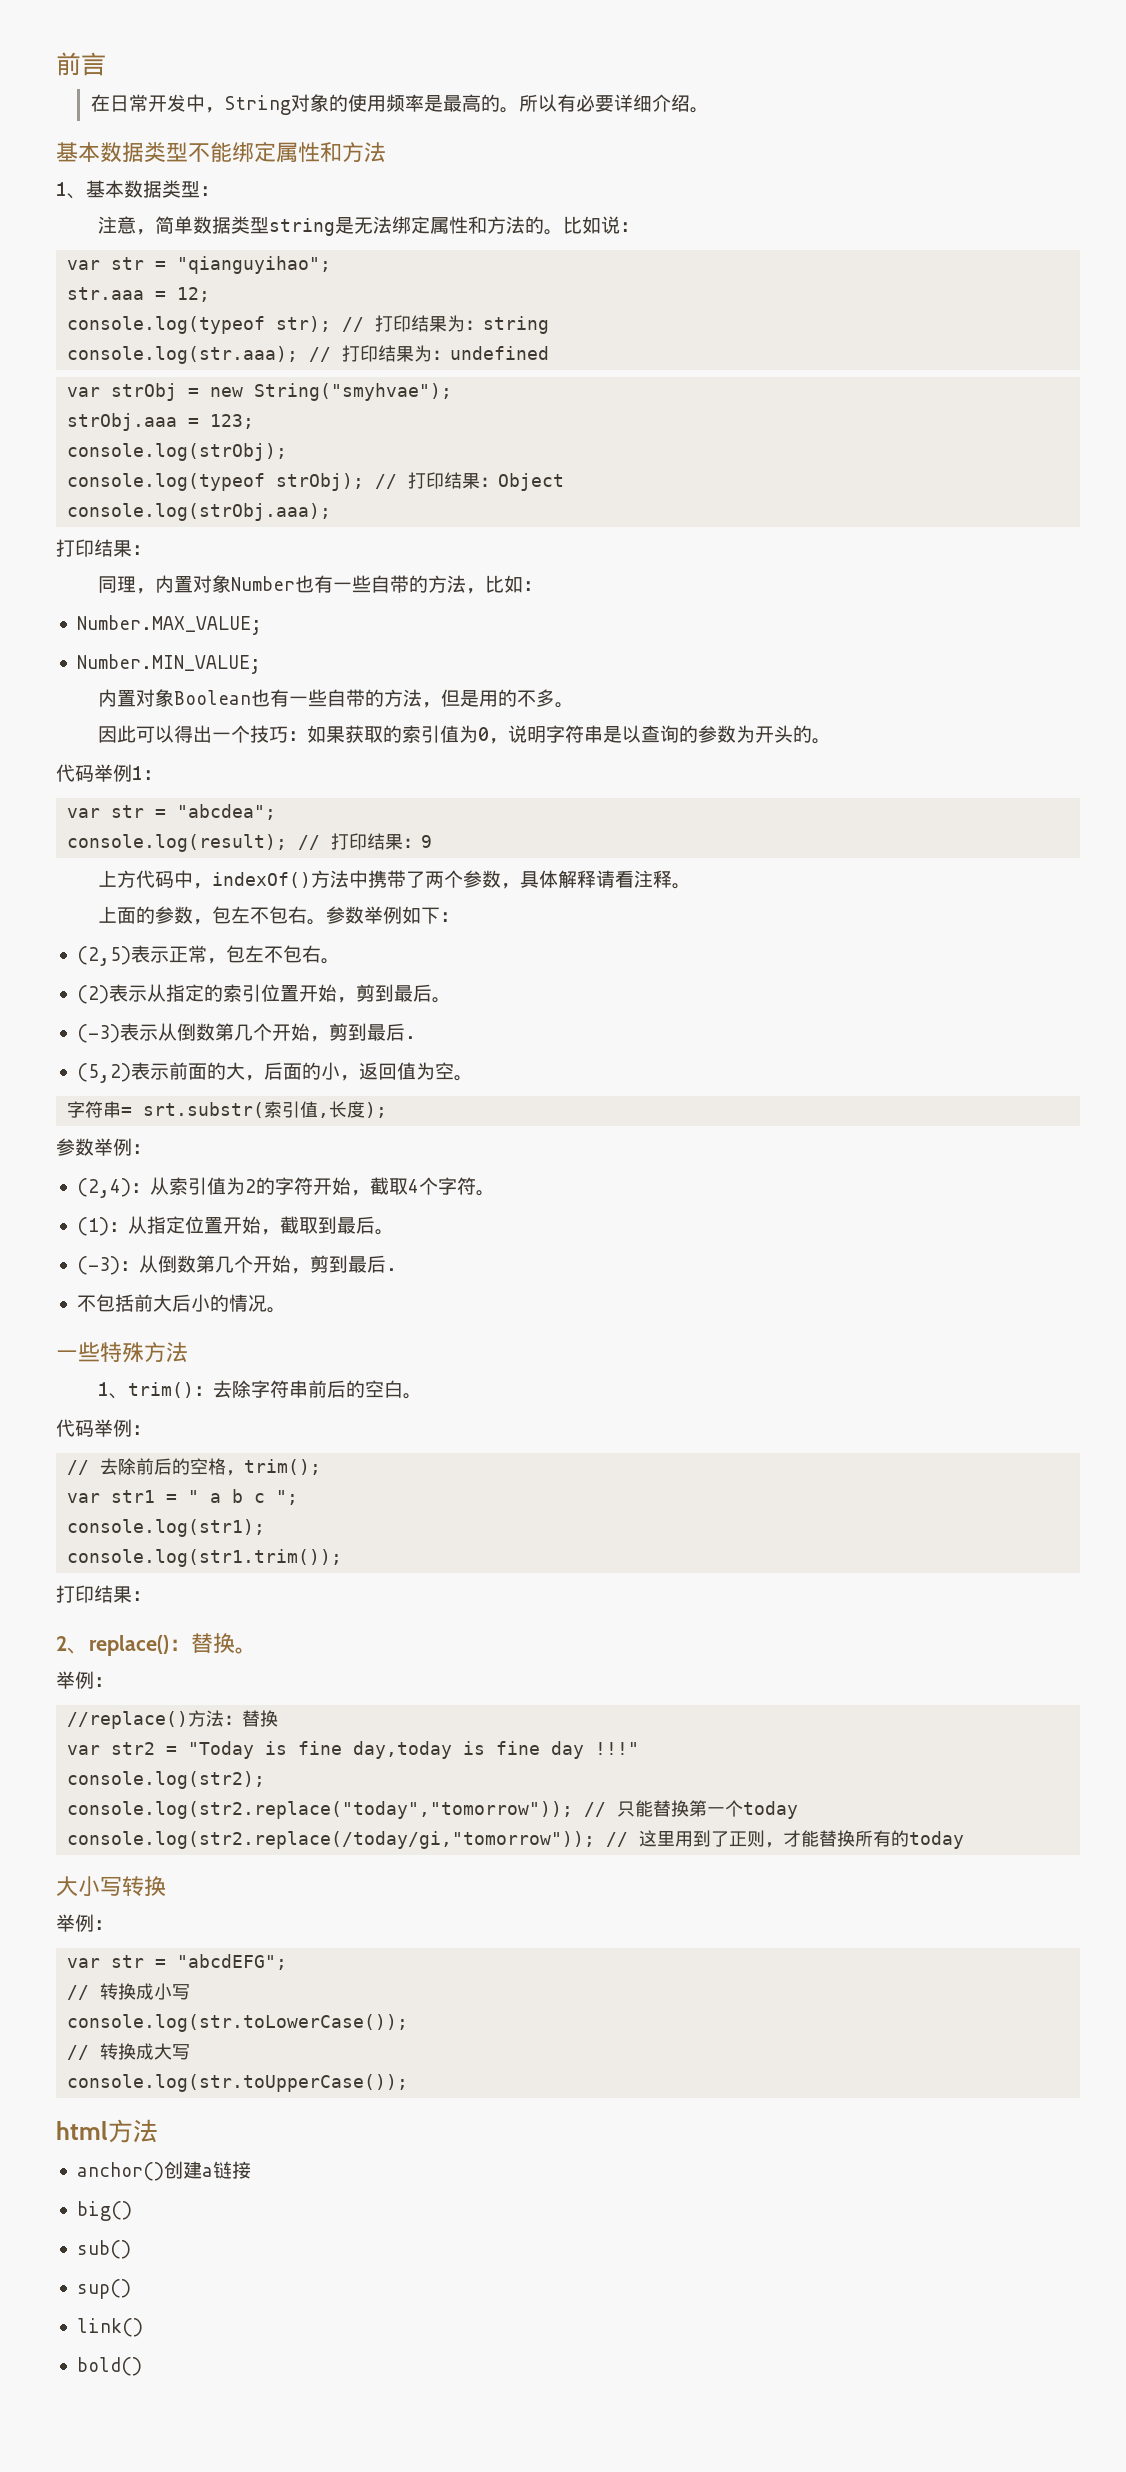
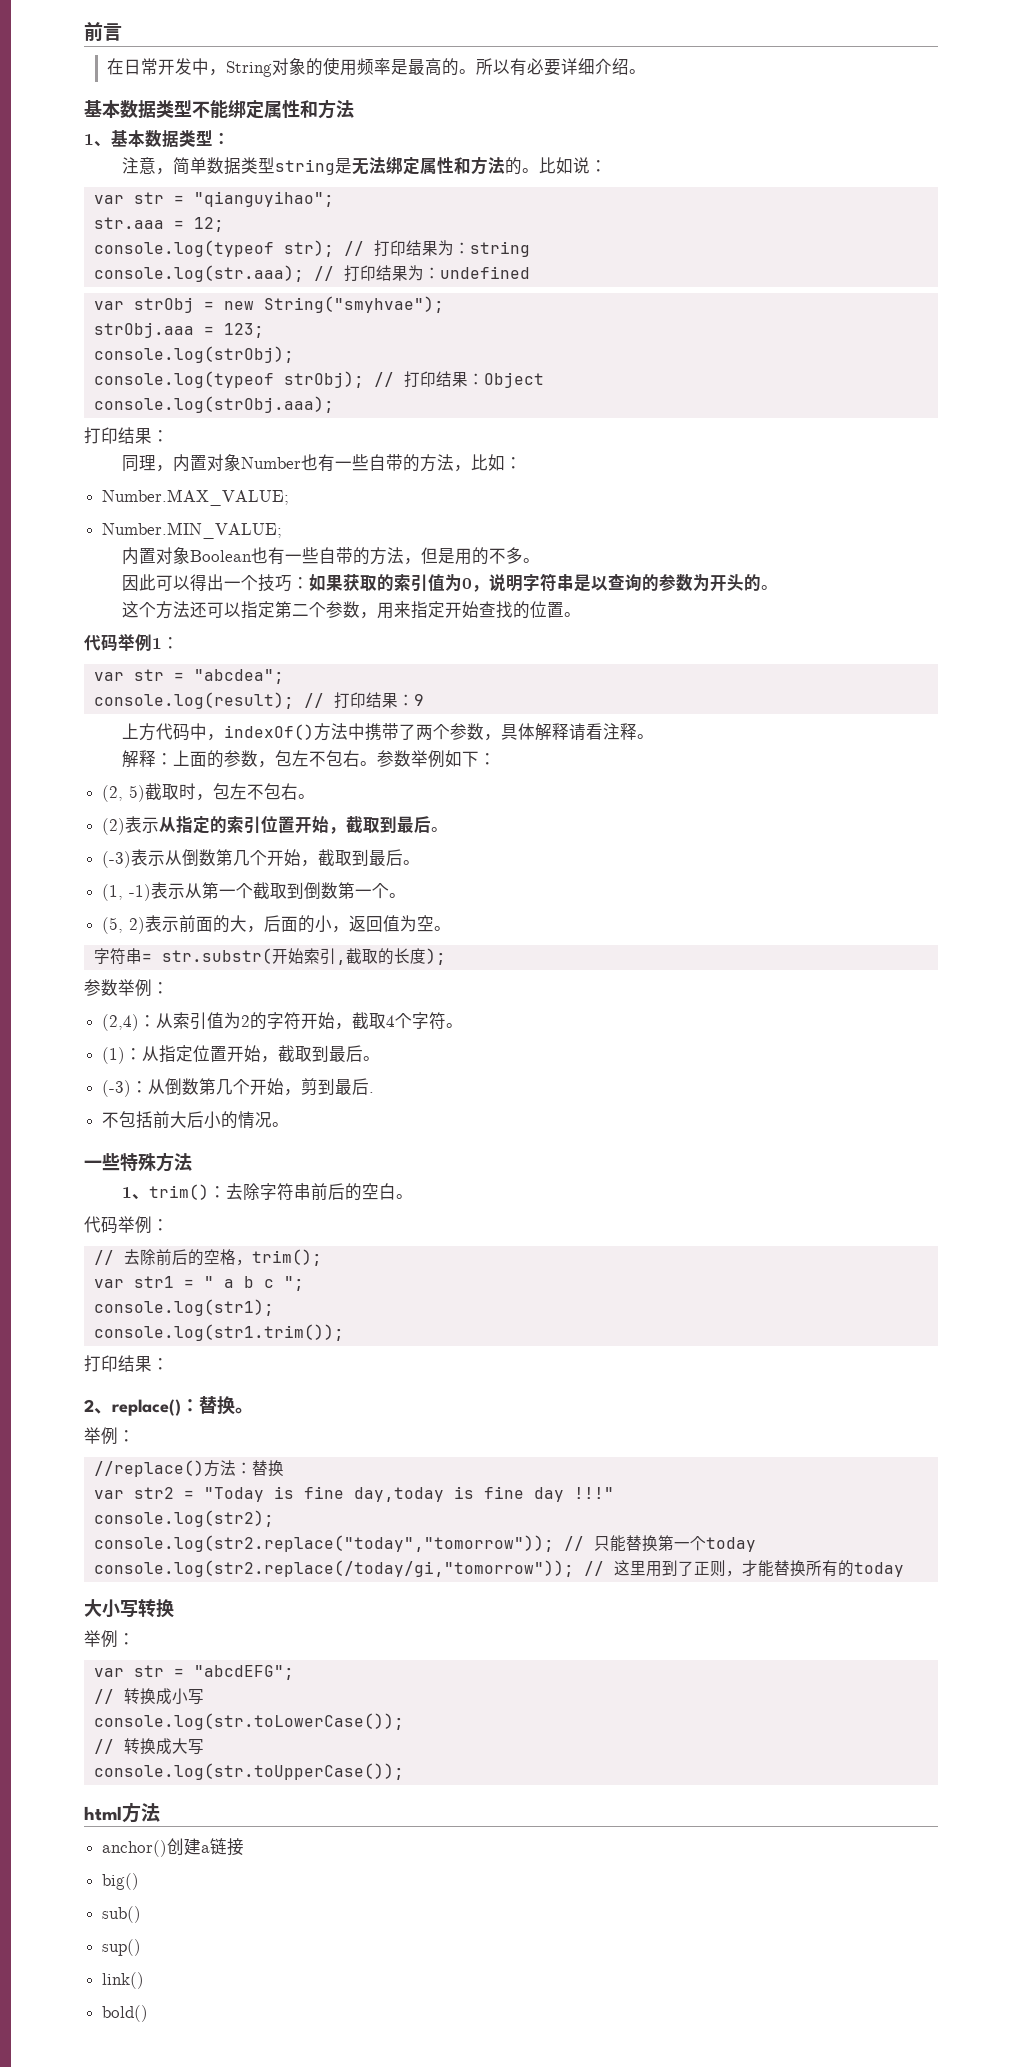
+ 这个方法还可以指定第二个参数，用来指定开始查找的位置。
- 上面的参数，包左不包右。
+ 解释：上面的参数，包左不包右。
- (2,5)表示正常，包左不包右。
+ (2, 5)截取时，包左不包右。
- (2)表示从指定的索引位置开始，剪到最后。
+ (2)表示从指定的索引位置开始，截取到最后。
- (-3)表示从倒数第几个开始，剪到最后.
- (5,2)表示前面的大，后面的小，返回值为空。
+ (-3)表示从倒数第几个开始，截取到最后。
+ (1, -1)表示从第一个截取到倒数第一个。
+ (5, 2)表示前面的大，后面的小，返回值为空。
- 字符串= srt.substr(索引值,长度);
+ 字符串= str.substr(开始索引,截取的长度);

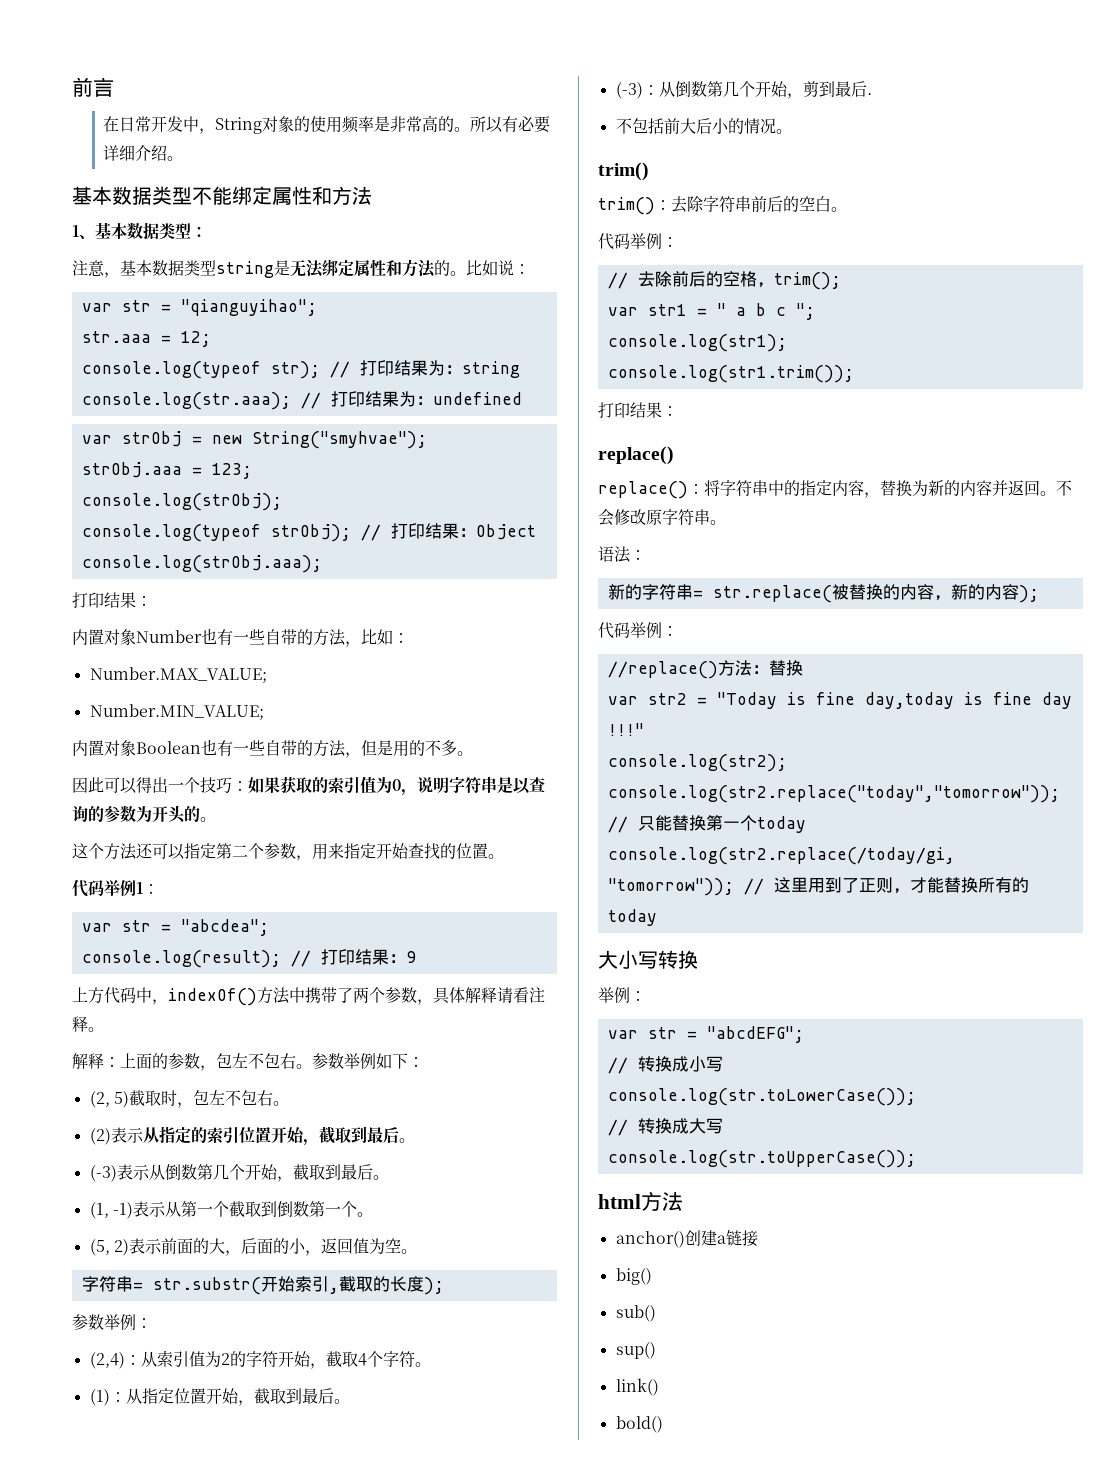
- 在日常开发中，String对象的使用频率是最高的。
+ 在日常开发中，String对象的使用频率是非常高的。
- 注意，简单数据类型string是无法绑定属性和方法的。
+ 注意，基本数据类型string是无法绑定属性和方法的。
- 同理，内置对象Number也有一些自带的方法，比如：
+ 内置对象Number也有一些自带的方法，比如：
  不包括前大后小的情况。
- 一些特殊方法
- 1、trim()：去除字符串前后的空白。
+ trim()
+ trim()：去除字符串前后的空白。
  console.log(str1.trim());
  打印结果：
- 2、replace()：替换。
- 举例：
+ replace()
+ replace()：将字符串中的指定内容，替换为新的内容并返回。不会修改原字符串。
+ 语法：
+ 新的字符串= str.replace(被替换的内容，新的内容);
+ 代码举例：

